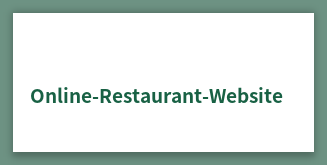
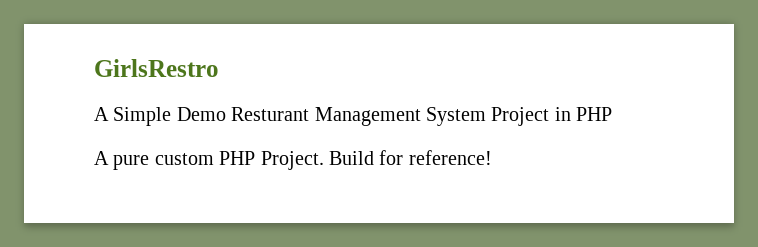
- Online-Restaurant-Website
+ GirlsRestro
+ A Simple Demo Resturant Management System Project in PHP
+ A pure custom PHP Project. Build for reference!

